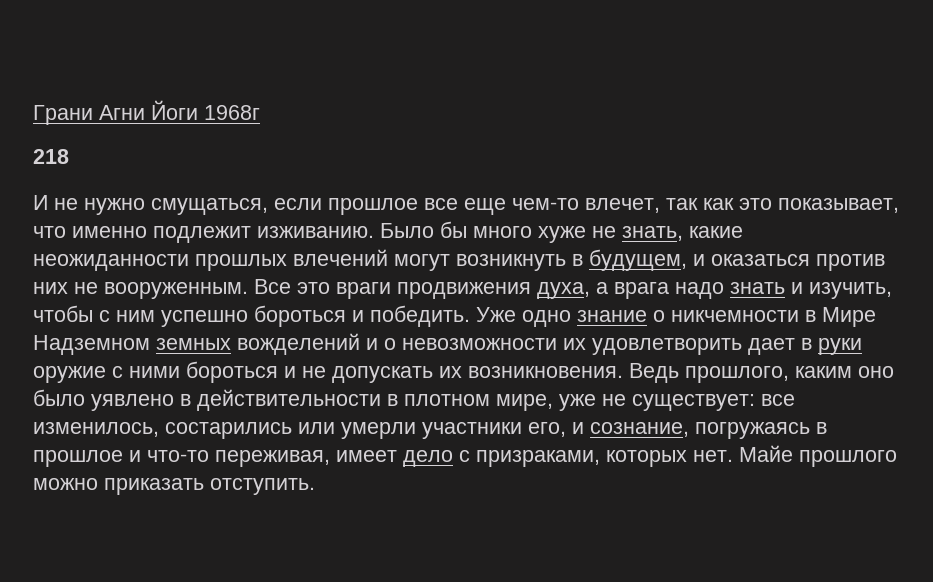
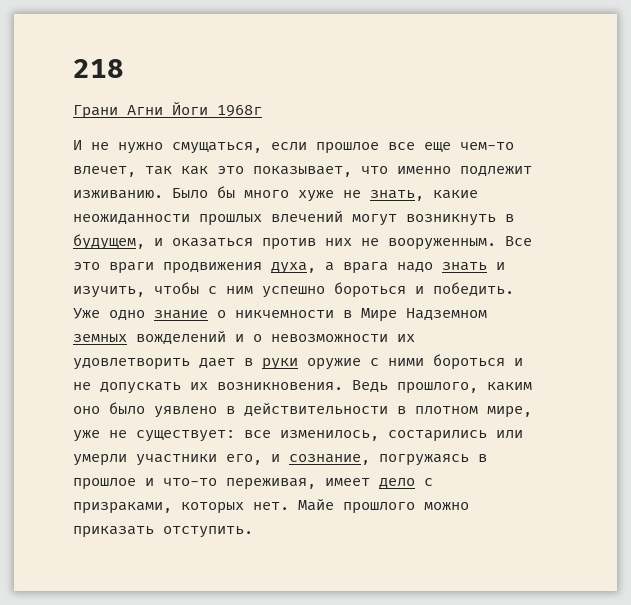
+ 218
- 218

